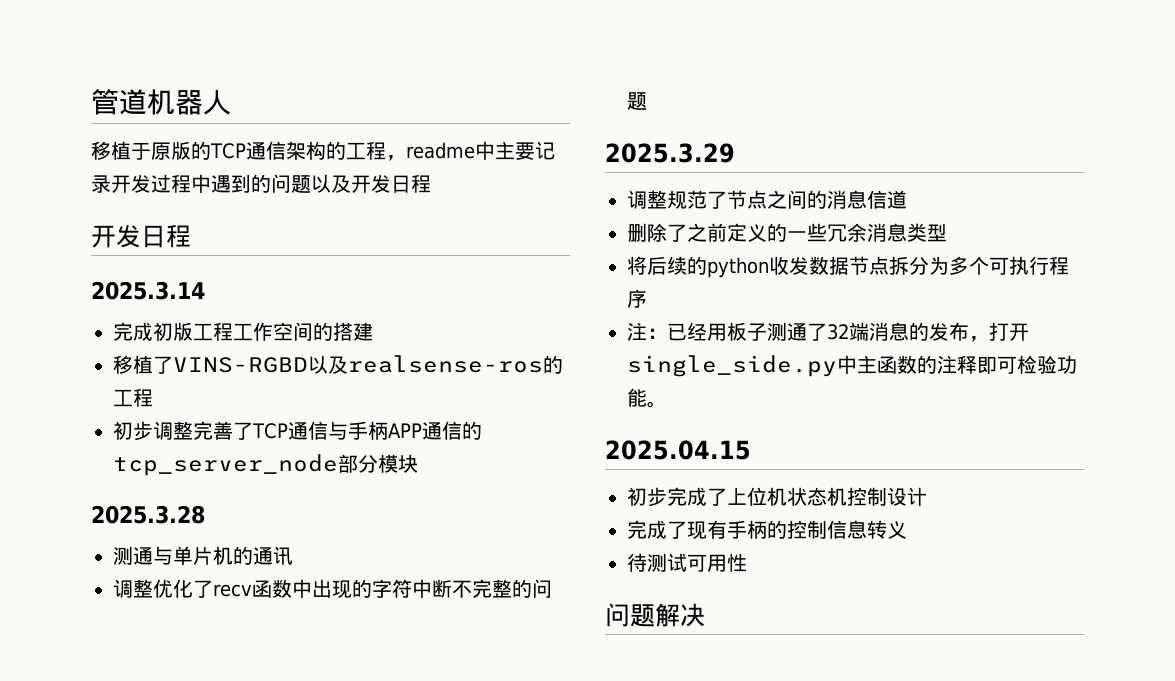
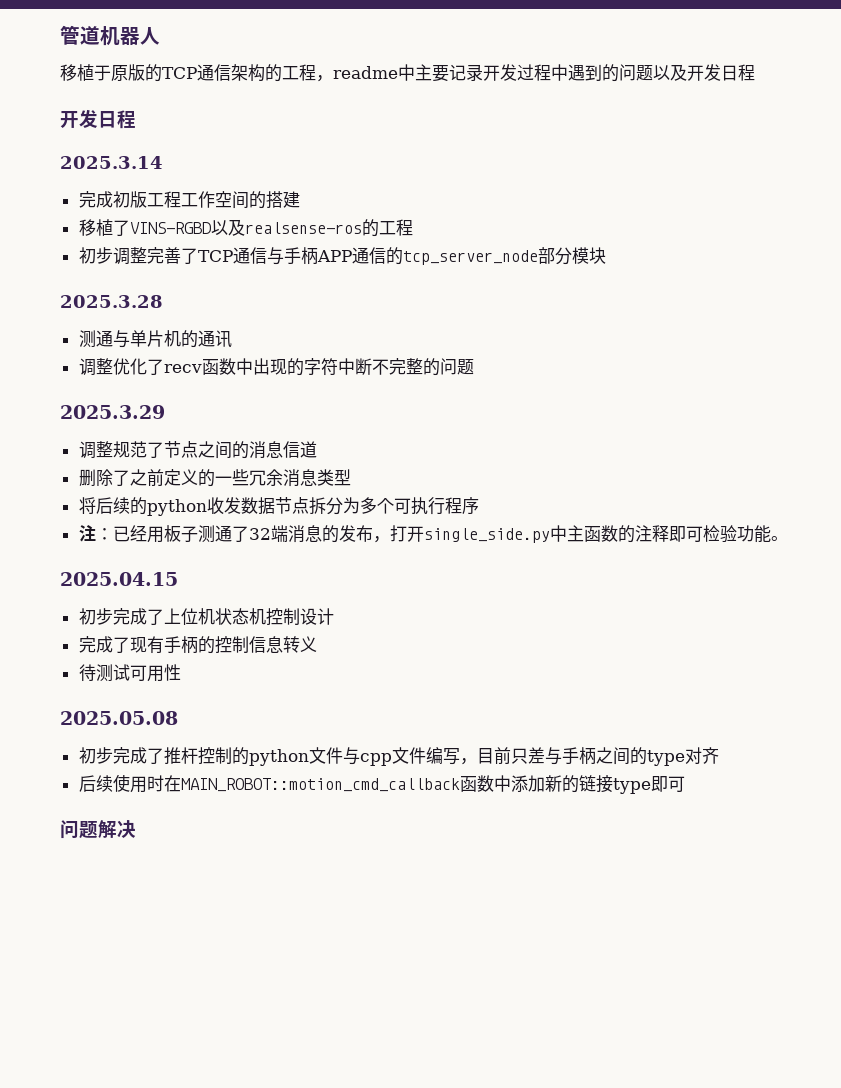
+ 2025.05.08
+ 初步完成了推杆控制的python文件与cpp文件编写，目前只差与手柄之间的type对齐
+ 后续使用时在MAIN_ROBOT::motion_cmd_callback函数中添加新的链接type即可

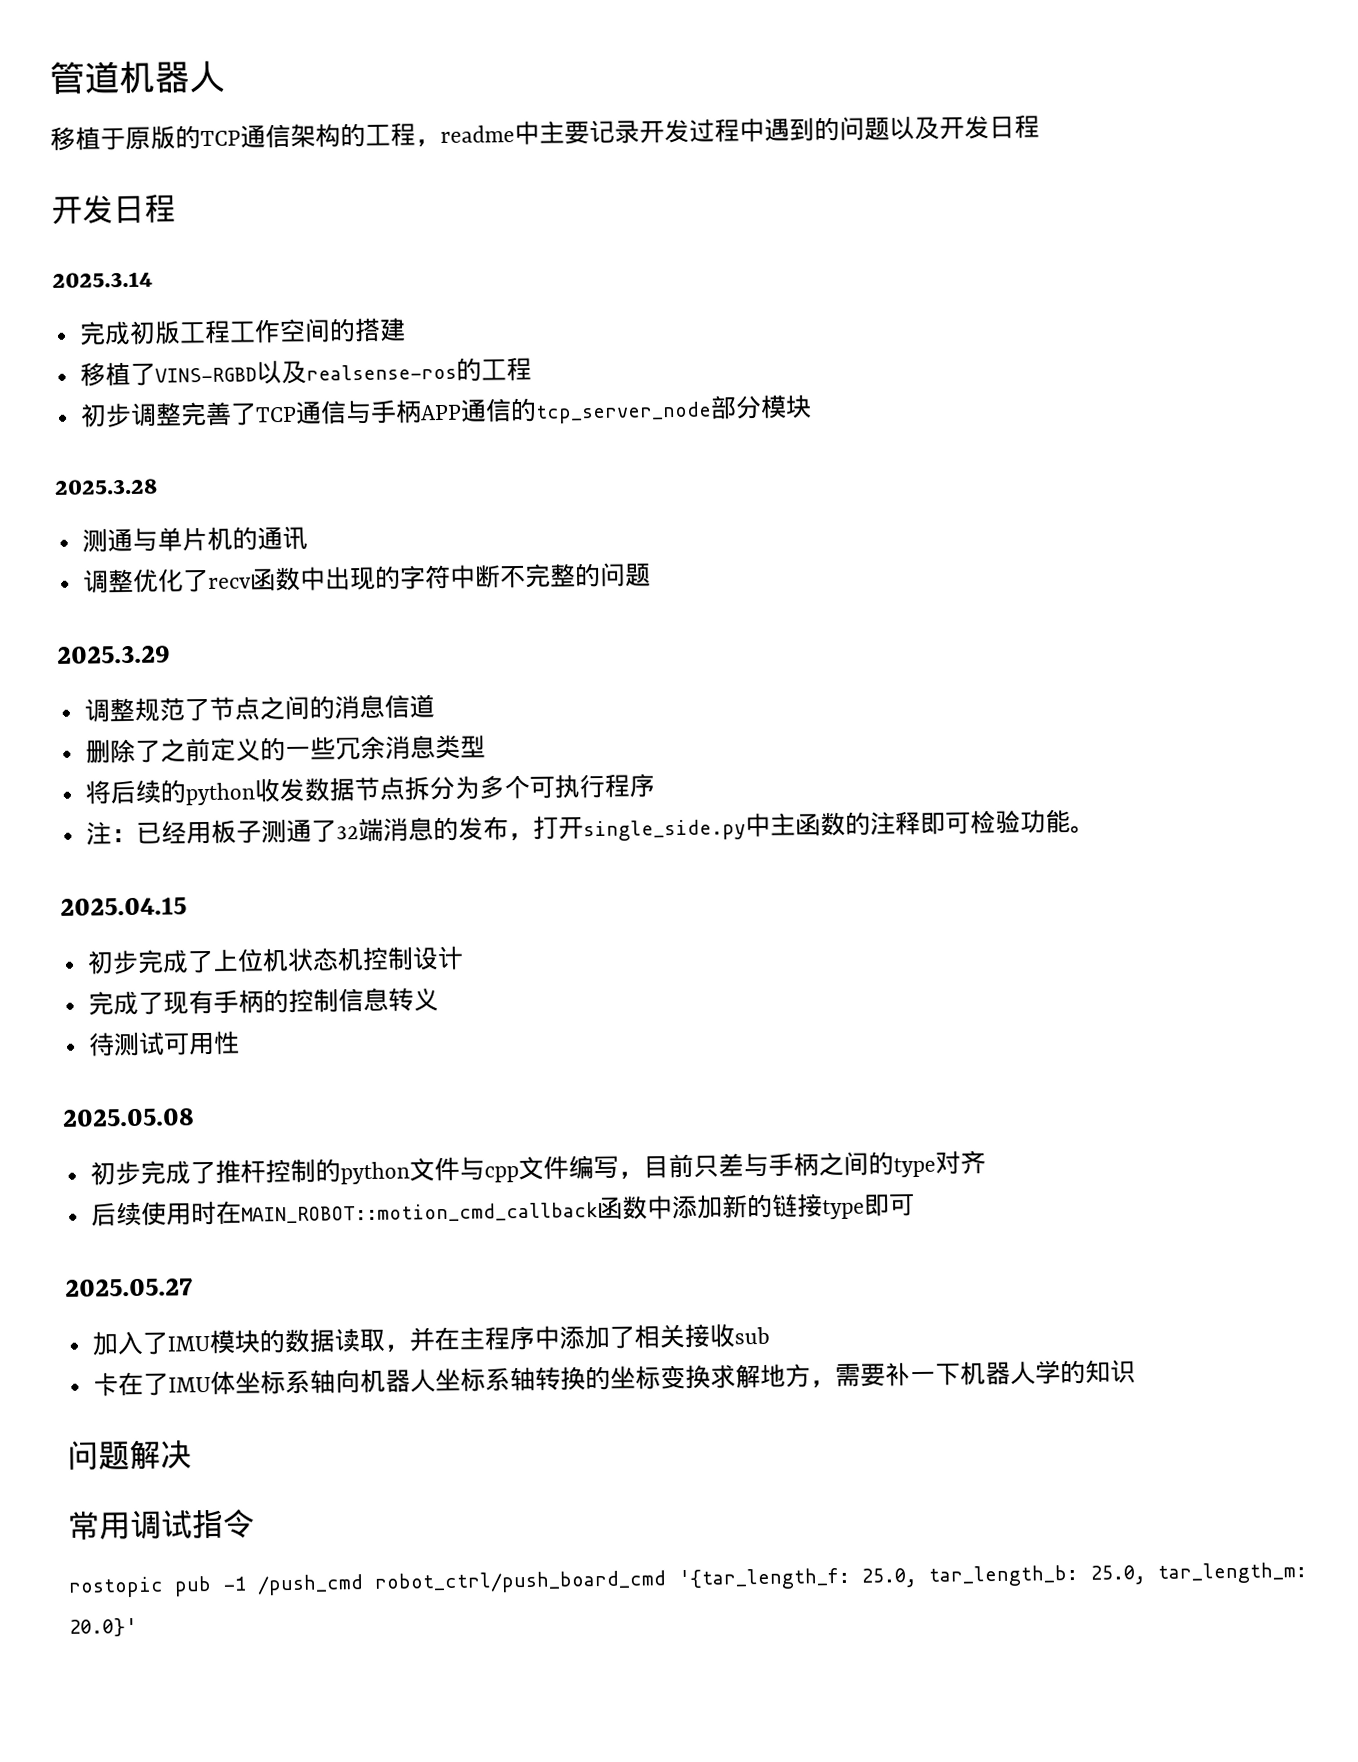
+ 2025.05.27
+ 加入了IMU模块的数据读取，并在主程序中添加了相关接收sub
+ 卡在了IMU体坐标系轴向机器人坐标系轴转换的坐标变换求解地方，需要补一下机器人学的知识
  问题解决
+ 常用调试指令
+ rostopic pub -1 /push_cmd robot_ctrl/push_board_cmd '{tar_length_f: 25.0, tar_length_b: 25.0, tar_length_m: 20.0}'

